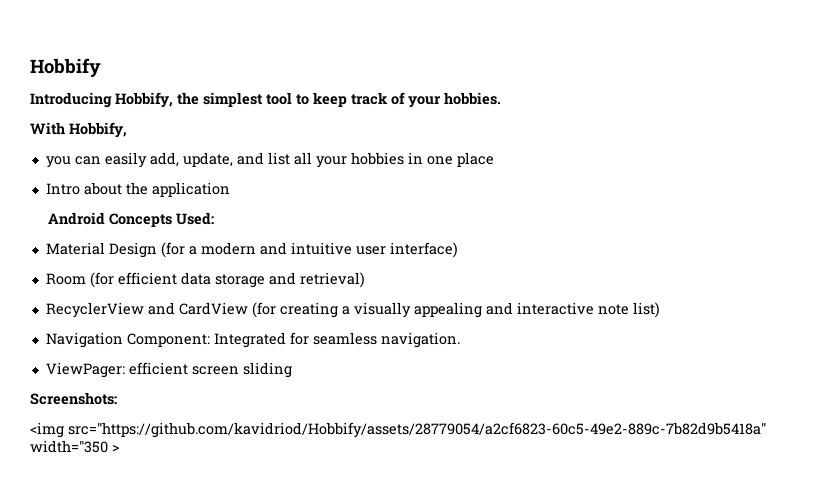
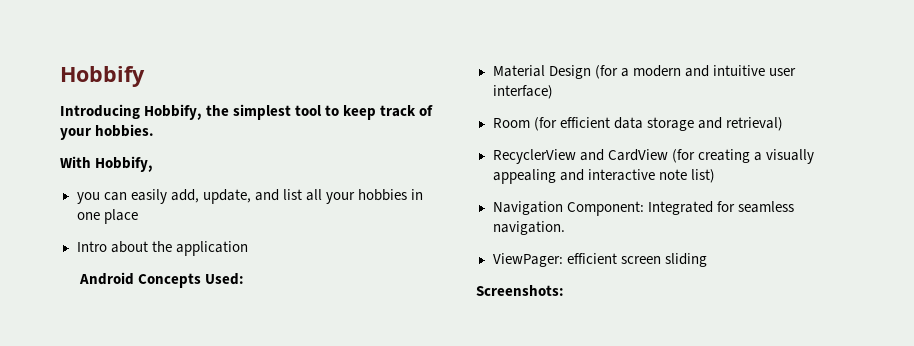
- <img src="https://github.com/kavidriod/Hobbify/assets/28779054/a2cf6823-60c5-49e2-889c-7b82d9b5418a" width="350 >

